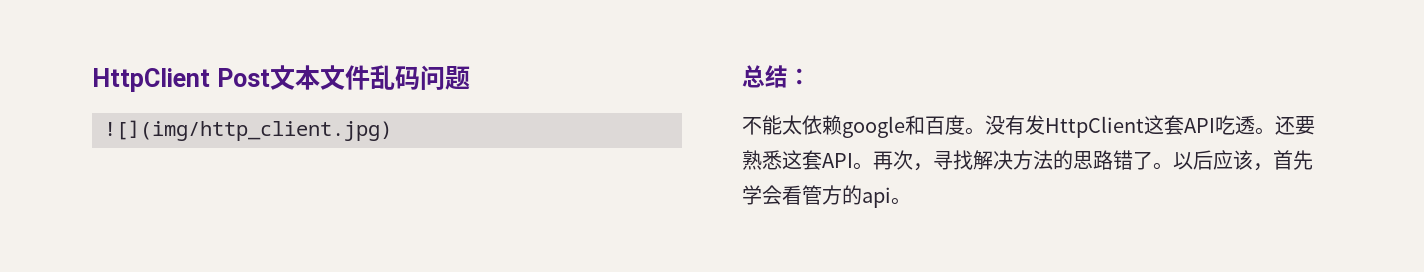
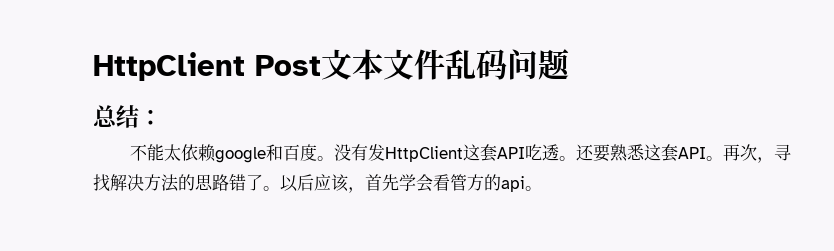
- ![](img/http_client.jpg)

